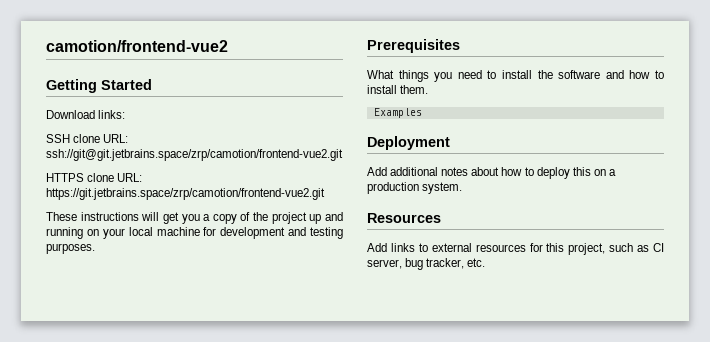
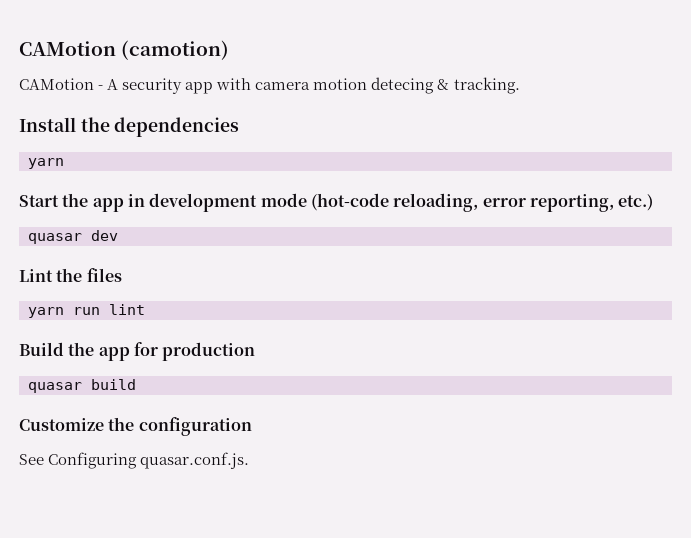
- camotion/frontend-vue2
- Getting Started
- Download links:
- SSH clone URL: ssh://git@git.jetbrains.space/zrp/camotion/frontend-vue2.git
- HTTPS clone URL: https://git.jetbrains.space/zrp/camotion/frontend-vue2.git
- These instructions will get you a copy of the project up and running on your local machine for development and testing purposes.
- Prerequisites
- What things you need to install the software and how to install them.
- Examples
- Deployment
- Add additional notes about how to deploy this on a production system.
- Resources
- Add links to external resources for this project, such as CI server, bug tracker, etc.
+ CAMotion (camotion)
+ CAMotion - A security app with camera motion detecing & tracking.
+ Install the dependencies
+ yarn
+ Start the app in development mode (hot-code reloading, error reporting, etc.)
+ quasar dev
+ Lint the files
+ yarn run lint
+ Build the app for production
+ quasar build
+ Customize the configuration
+ See Configuring quasar.conf.js.

